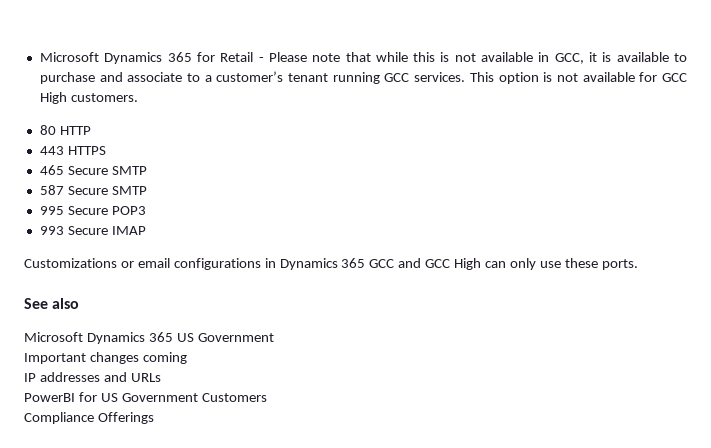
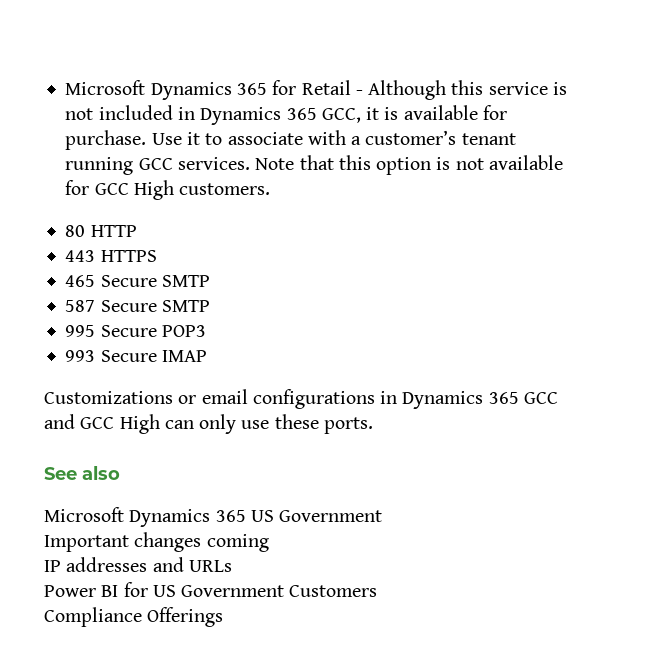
- Microsoft Dynamics 365 for Retail - Please note that while this is not available in GCC, it is available to purchase and associate to a customer’s tenant running GCC services.
+ Microsoft Dynamics 365 for Retail - Although this service is not included in Dynamics 365 GCC, it is available for purchase. Use it to associate with a customer’s tenant running GCC services.
- This option is not available for GCC High customers.
+ Note that this option is not available for GCC High customers.
- PowerBI for US Government Customers
+ Power BI for US Government Customers

